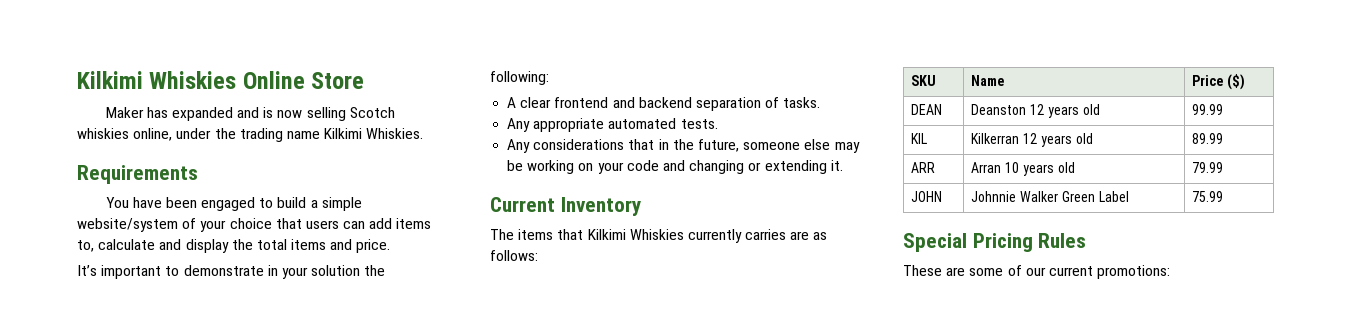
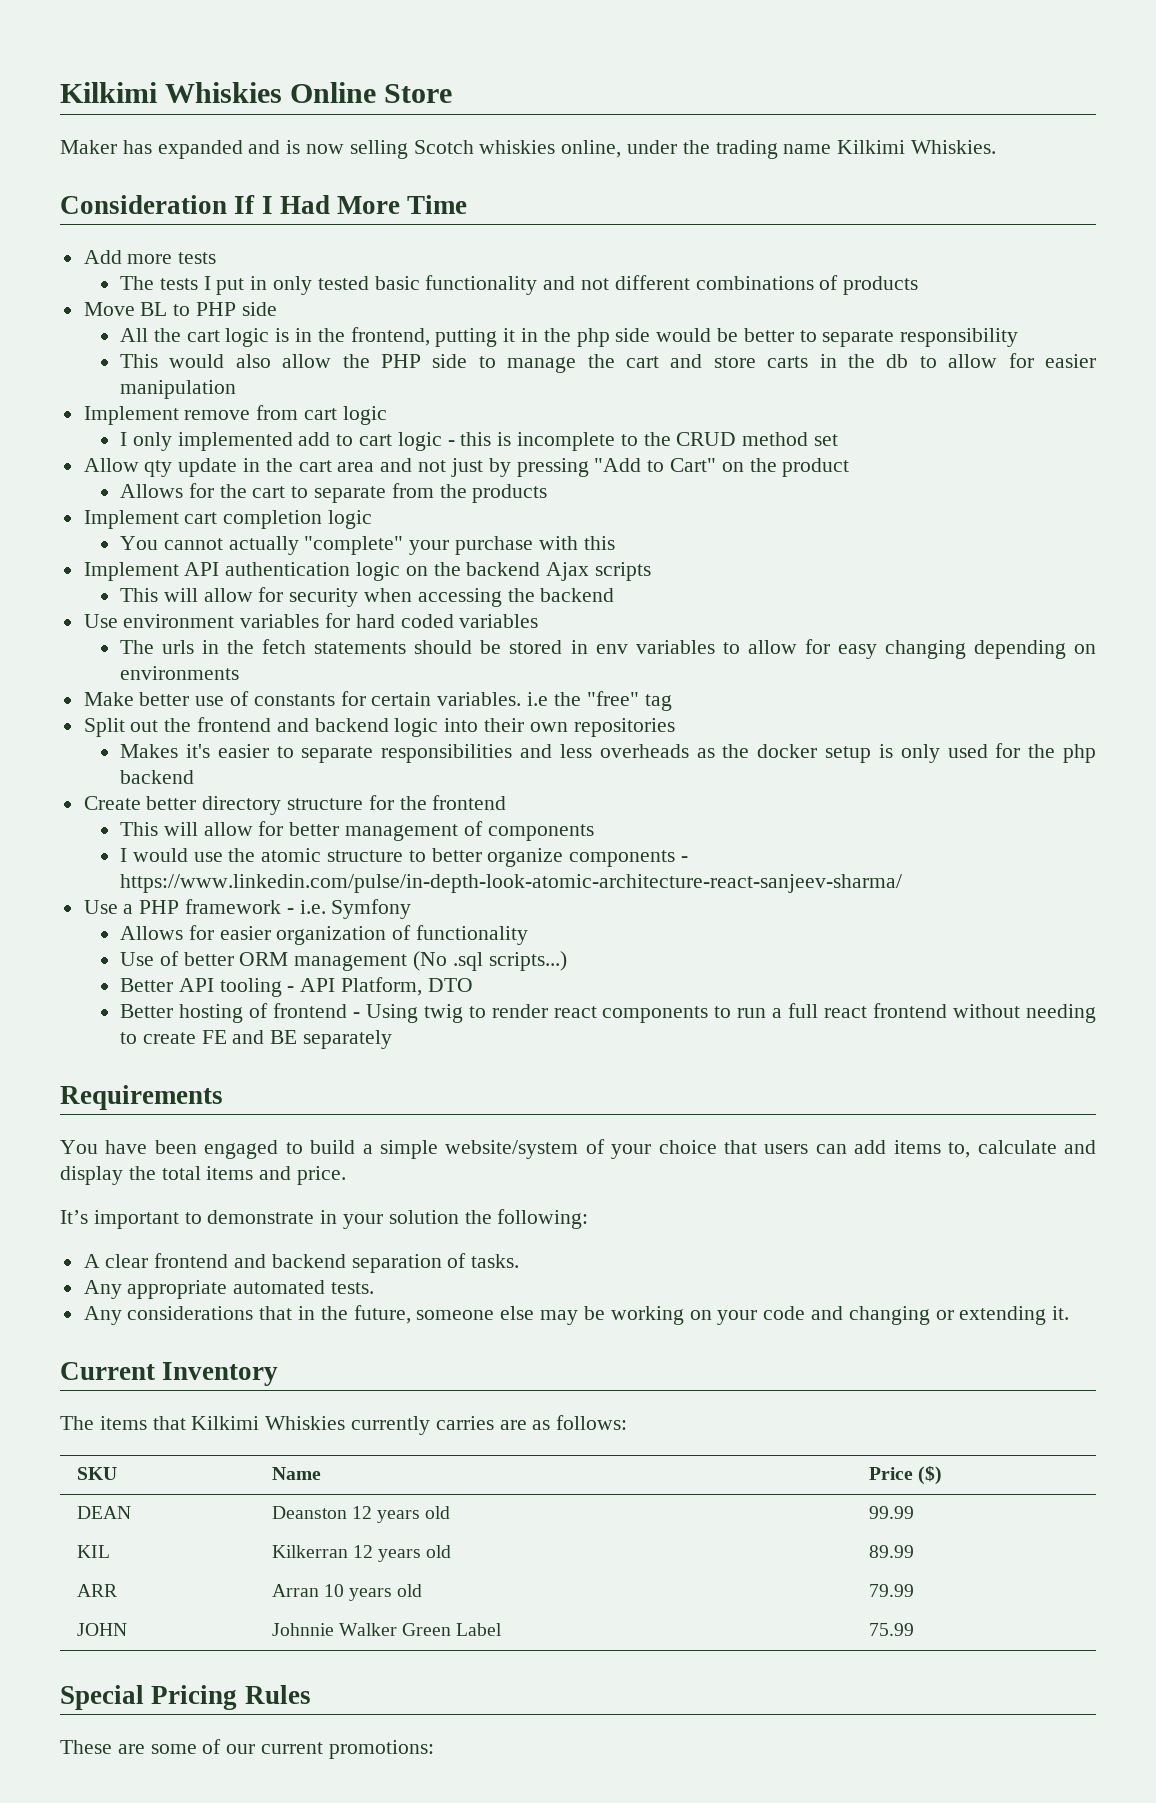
+ Consideration If I Had More Time
+ Add more tests
+ The tests I put in only tested basic functionality and not different combinations of products
+ Move BL to PHP side
+ All the cart logic is in the frontend, putting it in the php side would be better to separate responsibility
+ This would also allow the PHP side to manage the cart and store carts in the db to allow for easier manipulation
+ Implement remove from cart logic
+ I only implemented add to cart logic - this is incomplete to the CRUD method set
+ Allow qty update in the cart area and not just by pressing "Add to Cart" on the product
+ Allows for the cart to separate from the products
+ Implement cart completion logic
+ You cannot actually "complete" your purchase with this
+ Implement API authentication logic on the backend Ajax scripts
+ This will allow for security when accessing the backend
+ Use environment variables for hard coded variables
+ The urls in the fetch statements should be stored in env variables to allow for easy changing depending on environments
+ Make better use of constants for certain variables. i.e the "free" tag
+ Split out the frontend and backend logic into their own repositories
+ Makes it's easier to separate responsibilities and less overheads as the docker setup is only used for the php backend
+ Create better directory structure for the frontend
+ This will allow for better management of components
+ I would use the atomic structure to better organize components - https://www.linkedin.com/pulse/in-depth-look-atomic-architecture-react-sanjeev-sharma/
+ Use a PHP framework - i.e. Symfony
+ Allows for easier organization of functionality
+ Use of better ORM management (No .sql scripts...)
+ Better API tooling - API Platform, DTO
+ Better hosting of frontend - Using twig to render react components to run a full react frontend without needing to create FE and BE separately

